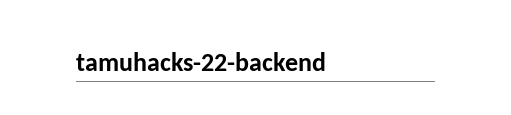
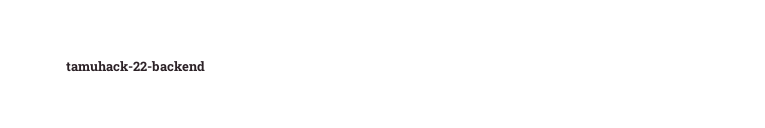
- tamuhacks-22-backend
+ tamuhack-22-backend

